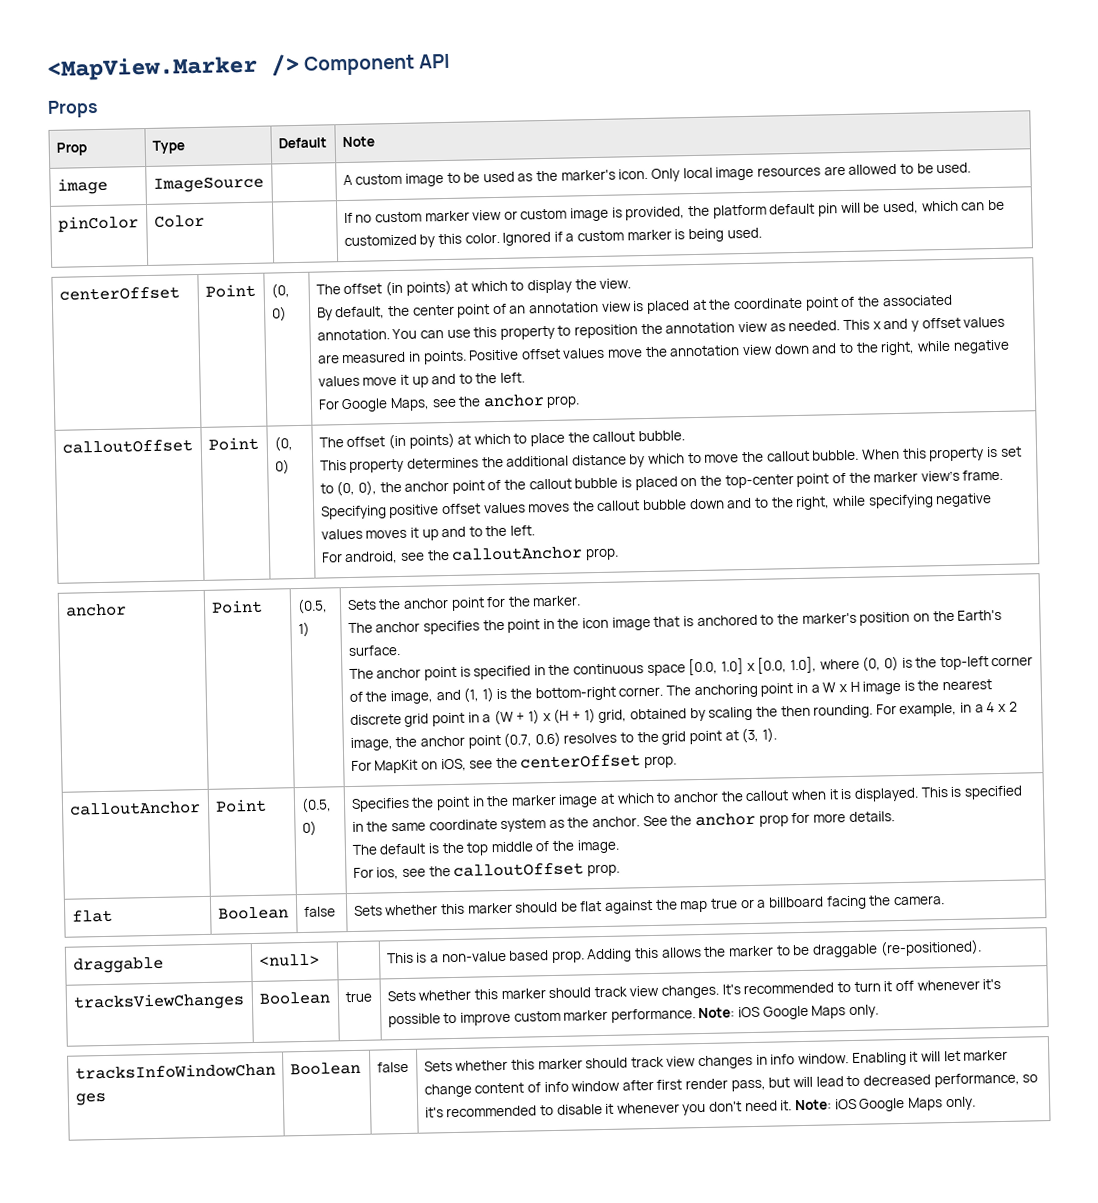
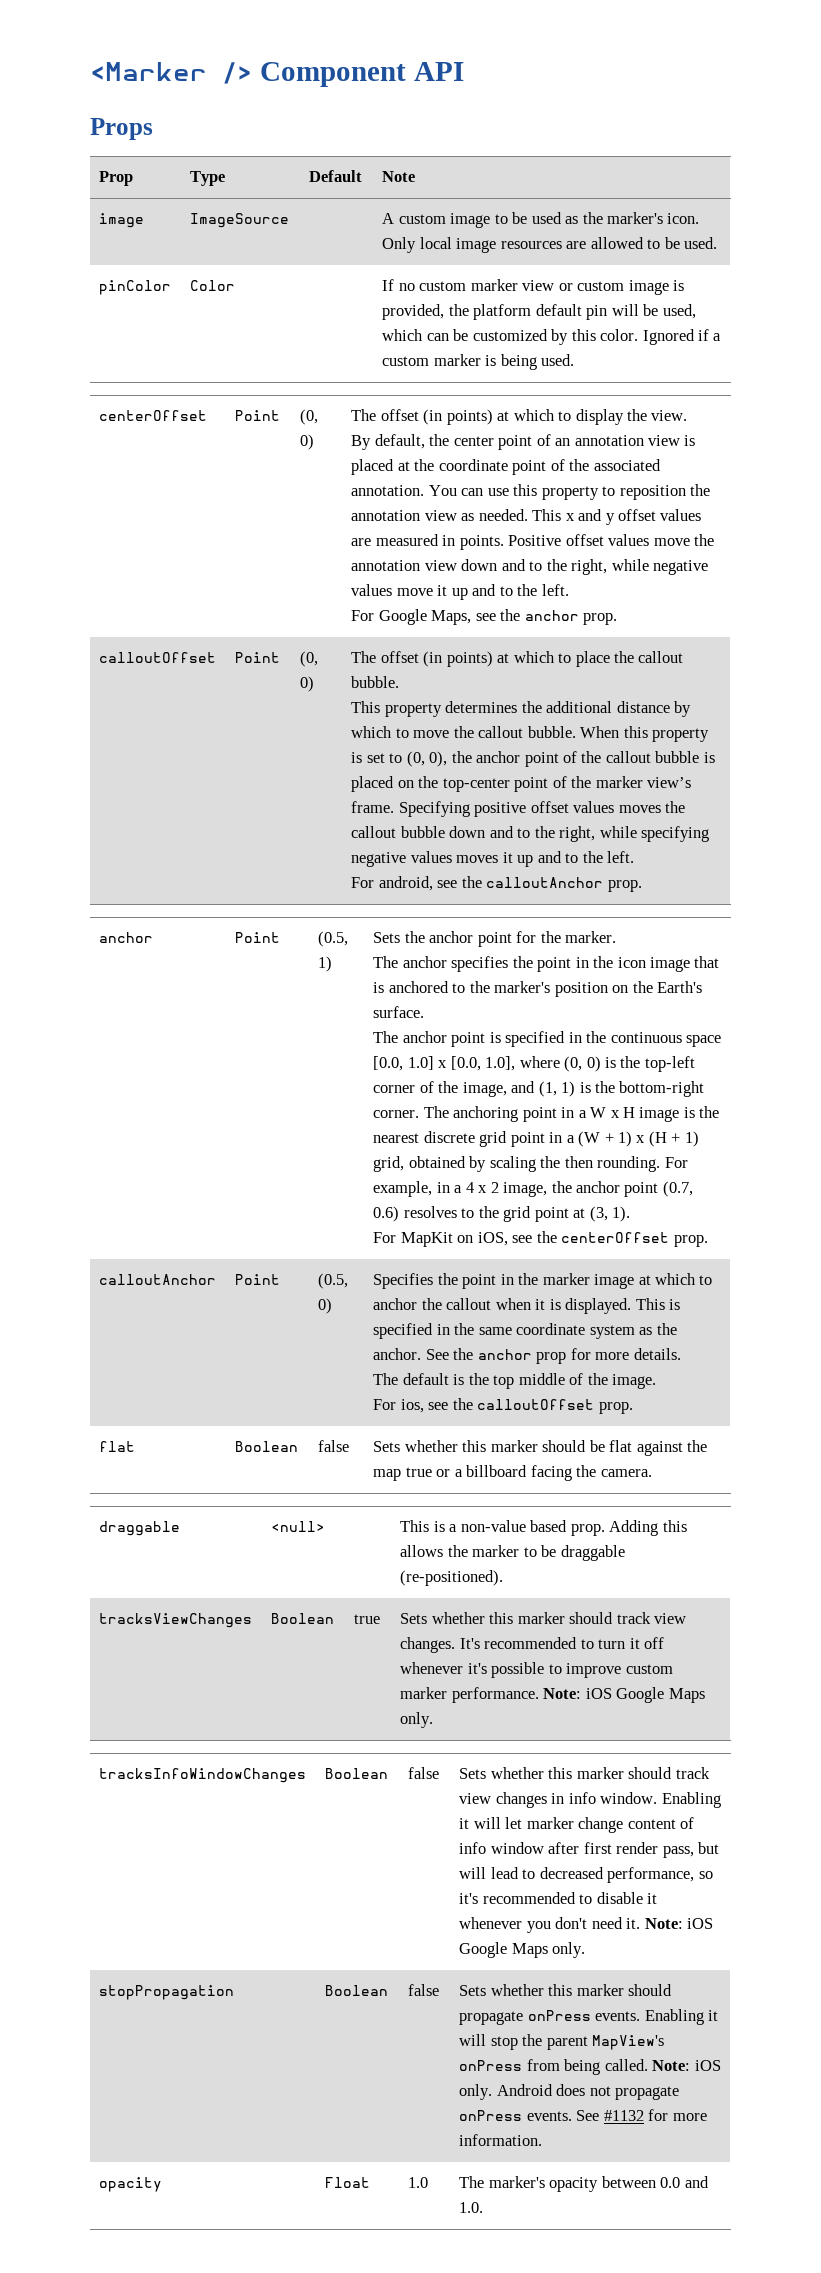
- <MapView.Marker /> Component API
+ <Marker /> Component API
+ stopPropagation | Boolean | false | Sets whether this marker should propagate onPress events. Enabling it will stop the parent MapView's onPress from being called. Note: iOS only. Android does not propagate onPress events. See #1132 for more information.
+ opacity | Float | 1.0 | The marker's opacity between 0.0 and 1.0.

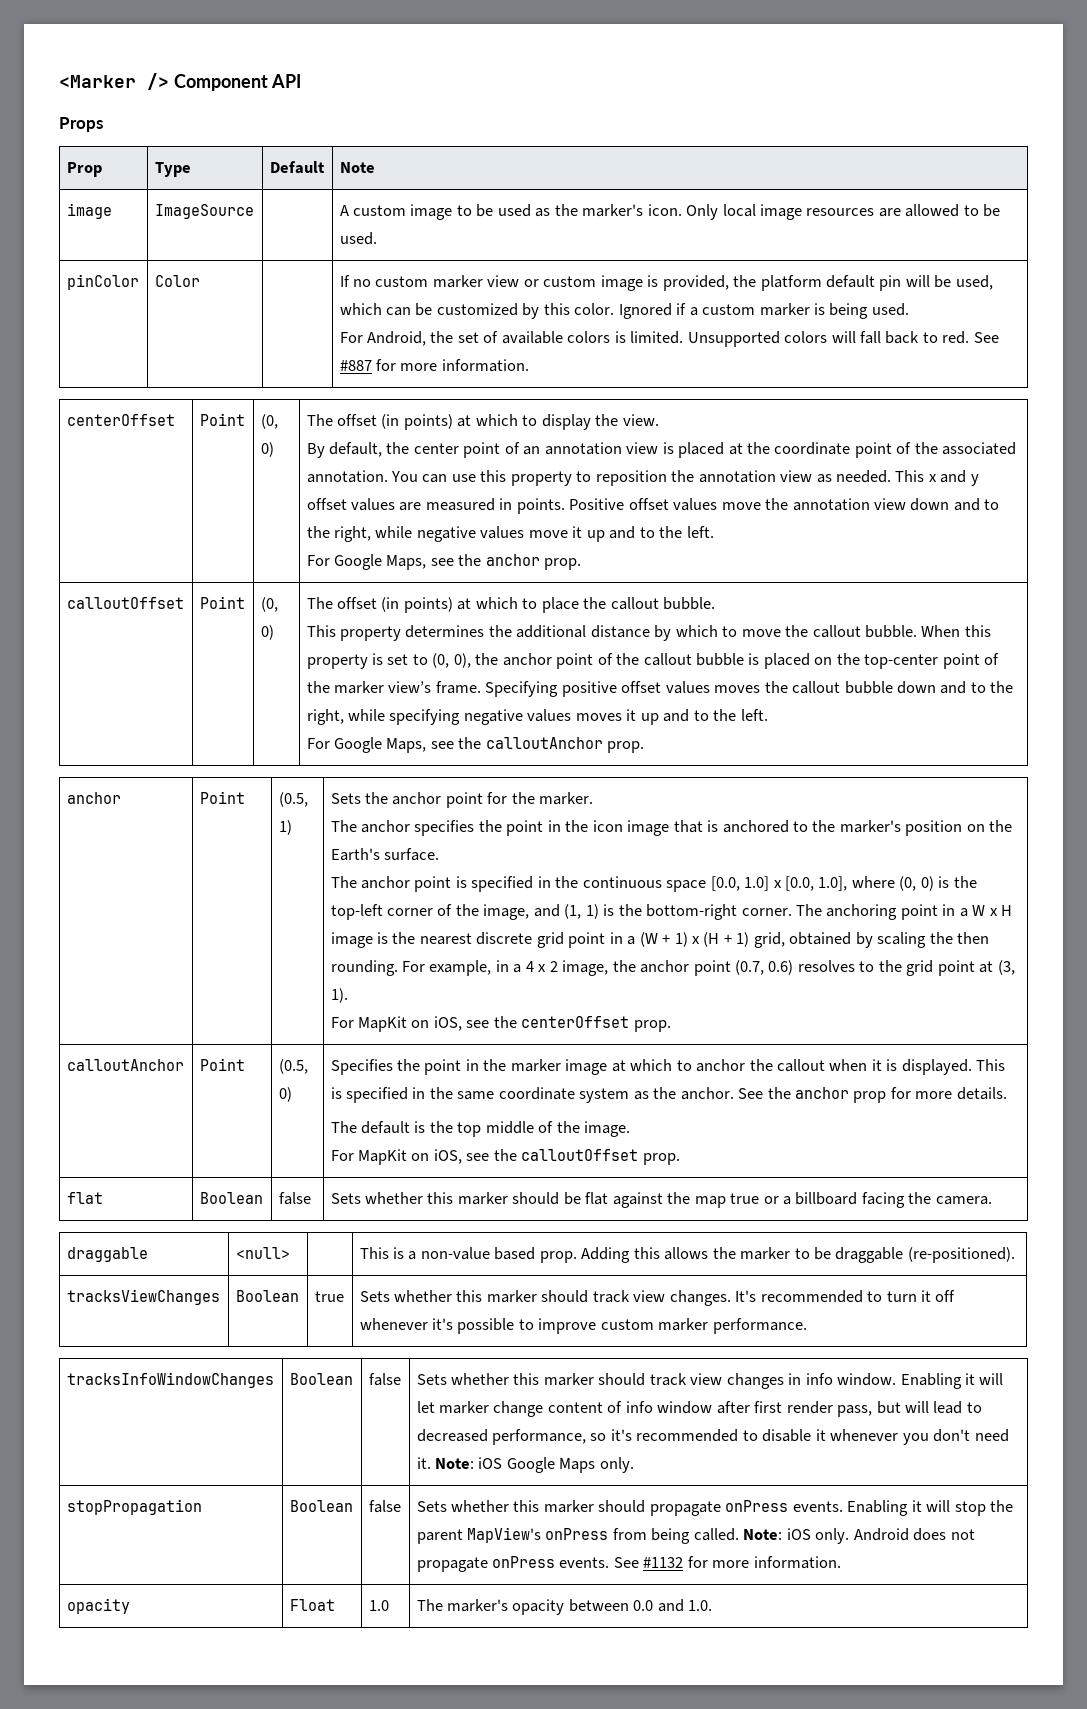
+ For Android, the set of available colors is limited. Unsupported colors will fall back to red. See #887 for more information.
- For android, see the calloutAnchor prop.
+ For Google Maps, see the calloutAnchor prop.
- For ios, see the calloutOffset prop.
+ For MapKit on iOS, see the calloutOffset prop.
- tracksViewChanges | Boolean | true | Sets whether this marker should track view changes. It's recommended to turn it off whenever it's possible to improve custom marker performance. Note: iOS Google Maps only.
+ tracksViewChanges | Boolean | true | Sets whether this marker should track view changes. It's recommended to turn it off whenever it's possible to improve custom marker performance.

